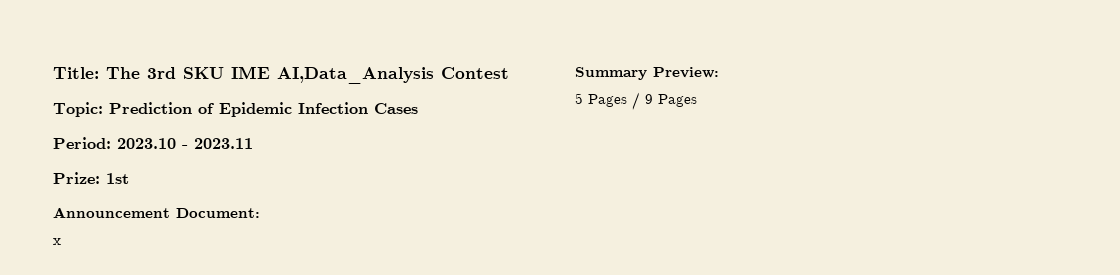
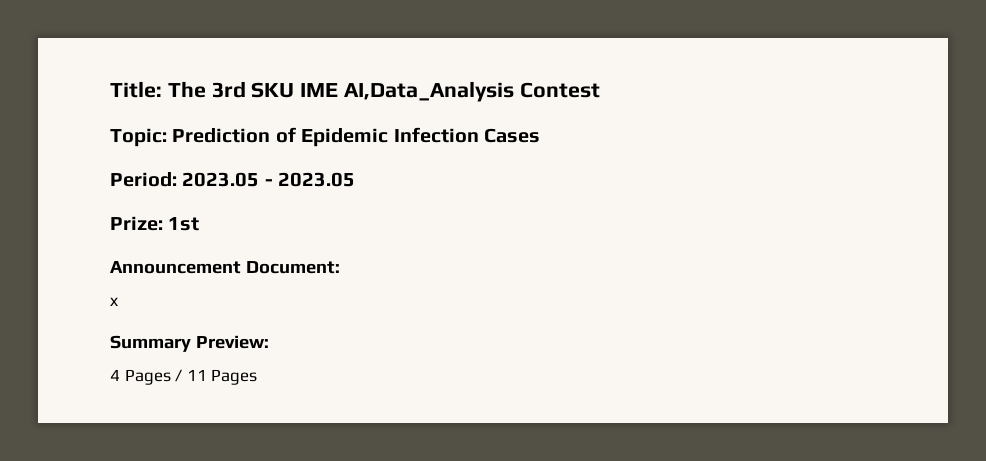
- Period: 2023.10 - 2023.11
+ Period: 2023.05 - 2023.05
- 5 Pages / 9 Pages
+ 4 Pages / 11 Pages

